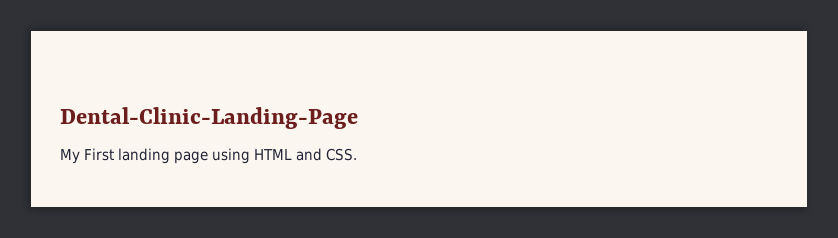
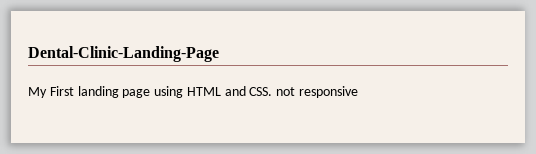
- My First landing page using HTML and CSS.
+ My First landing page using HTML and CSS. not responsive

